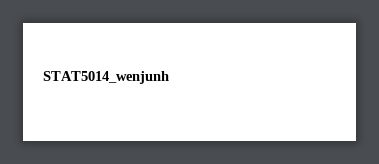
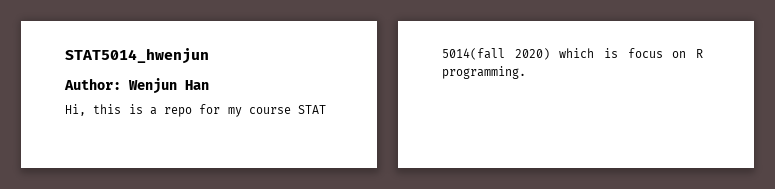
- STAT5014_wenjunh
+ STAT5014_hwenjun
+ Author: Wenjun Han
+ Hi, this is a repo for my course STAT 5014(fall 2020) which is focus on R programming.

